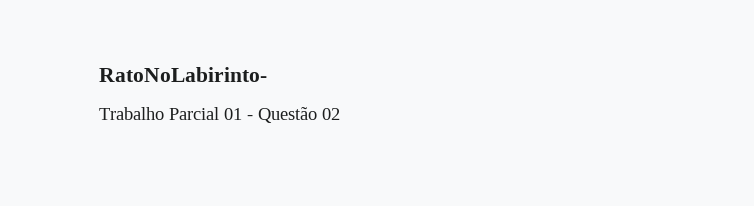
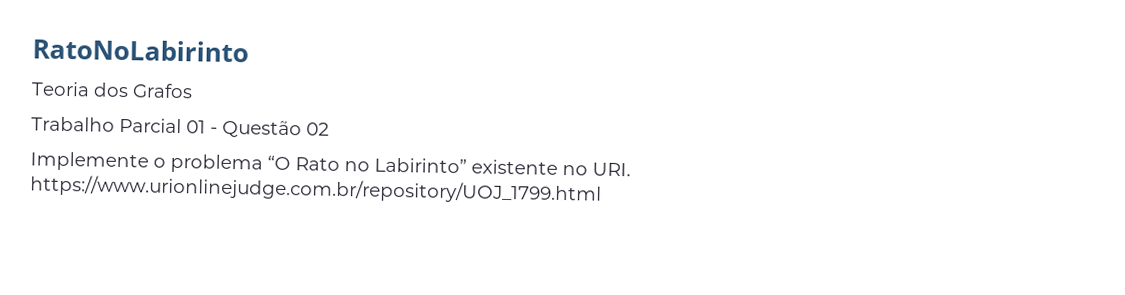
- RatoNoLabirinto-
+ RatoNoLabirinto
+ Teoria dos Grafos
+ Implemente o problema “O Rato no Labirinto” existente no URI. https://www.urionlinejudge.com.br/repository/UOJ_1799.html

